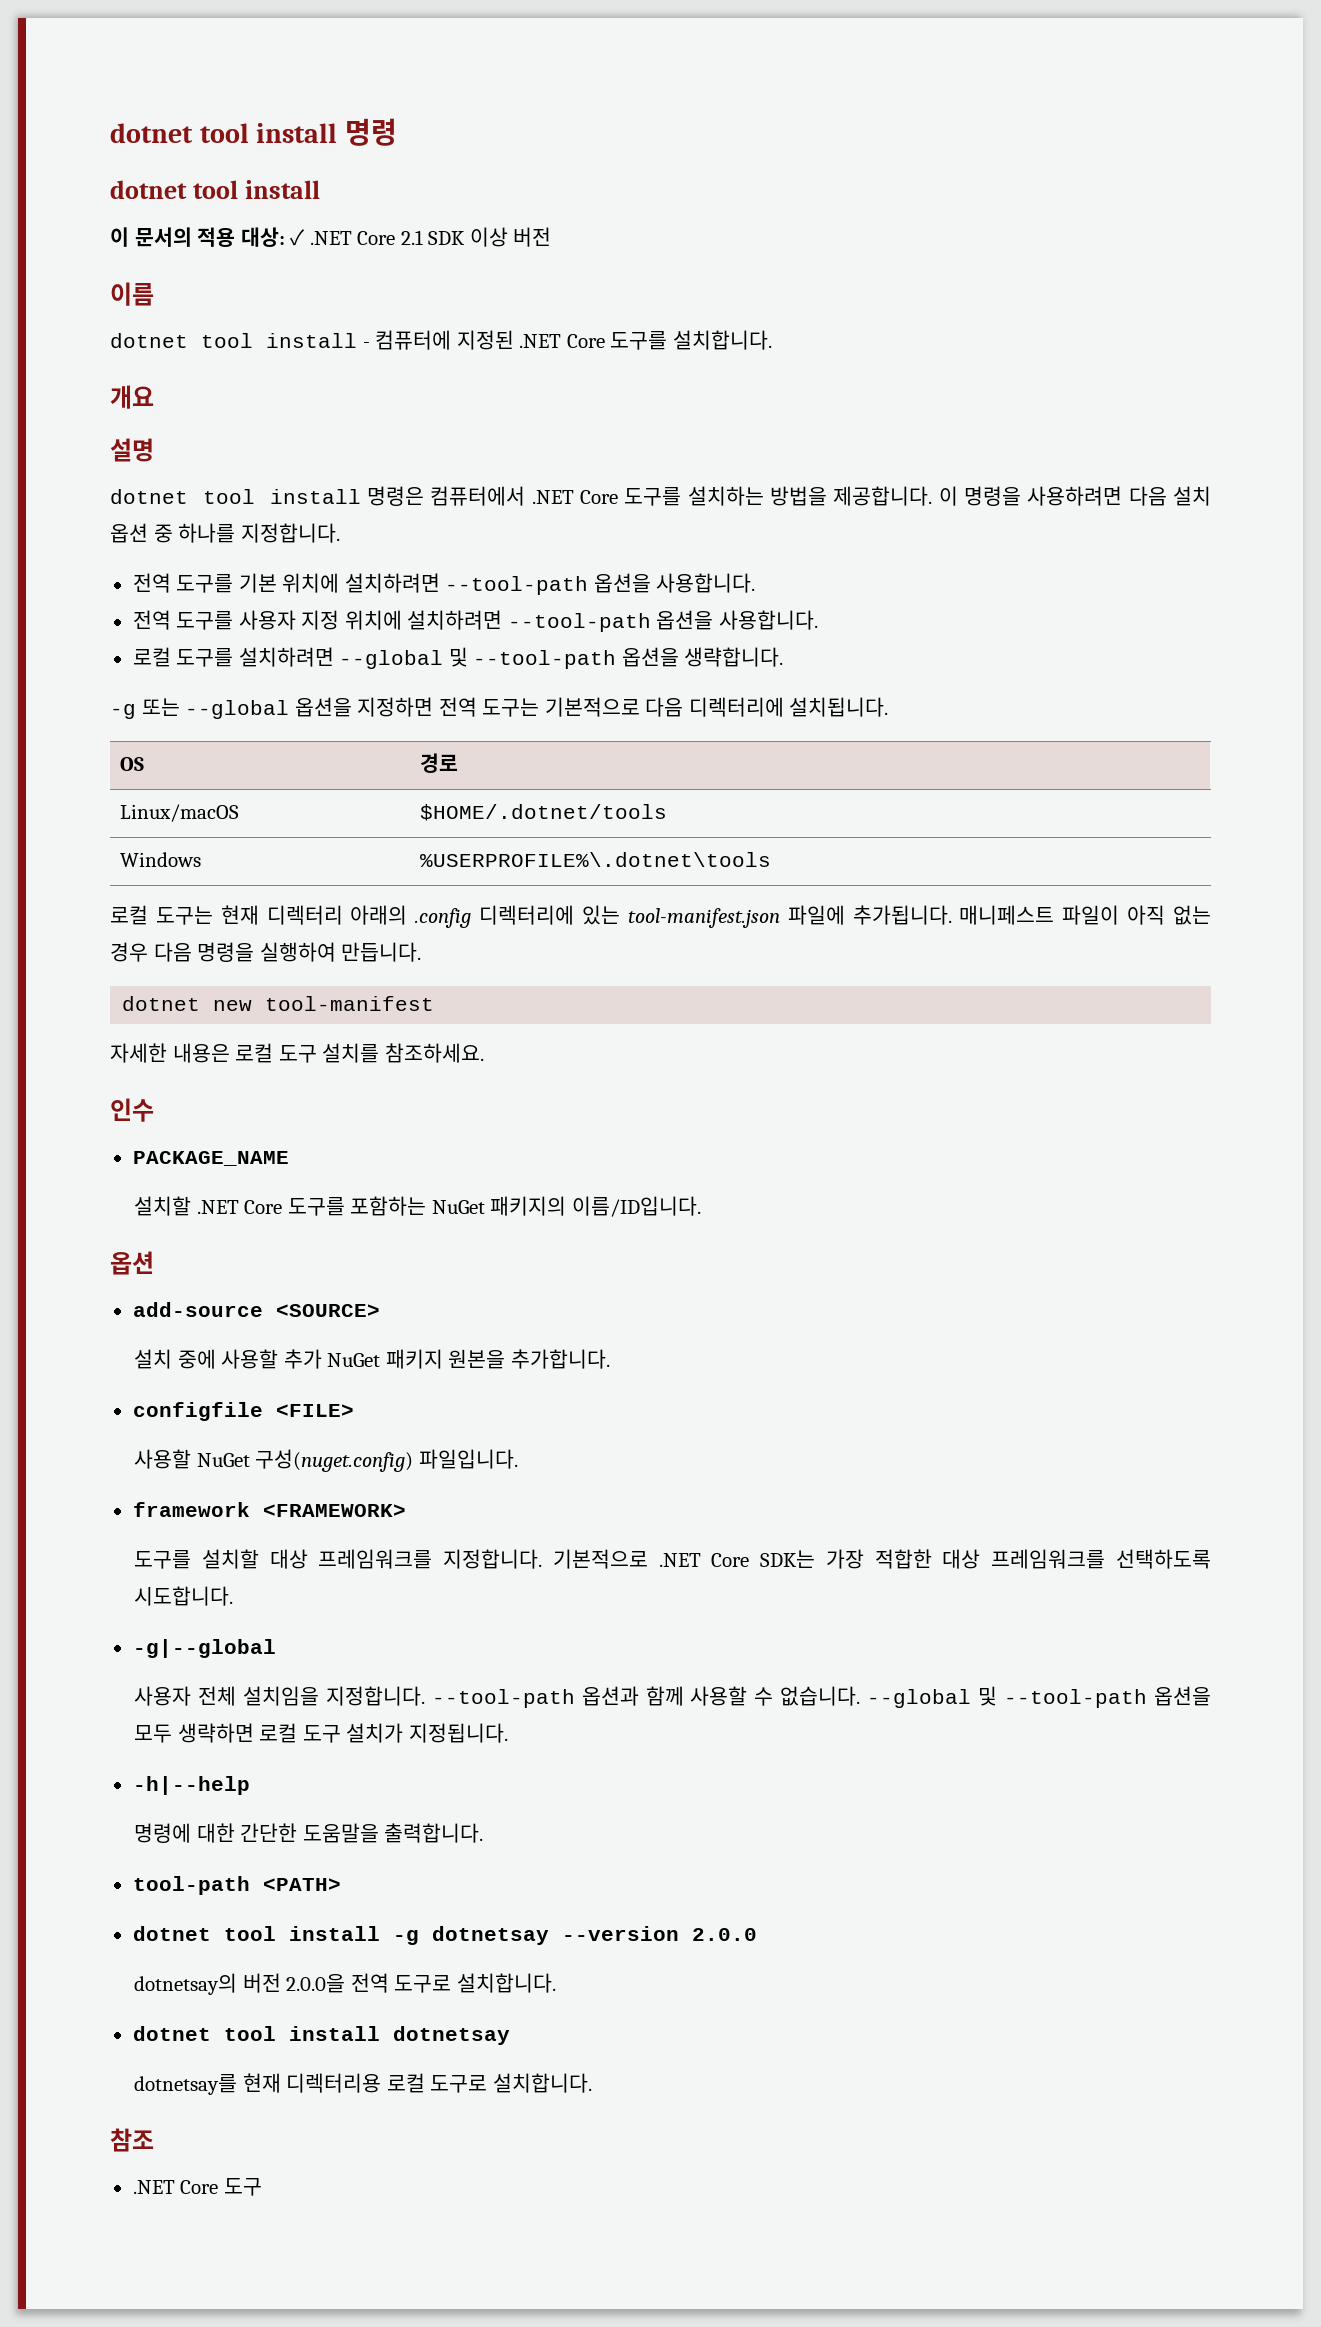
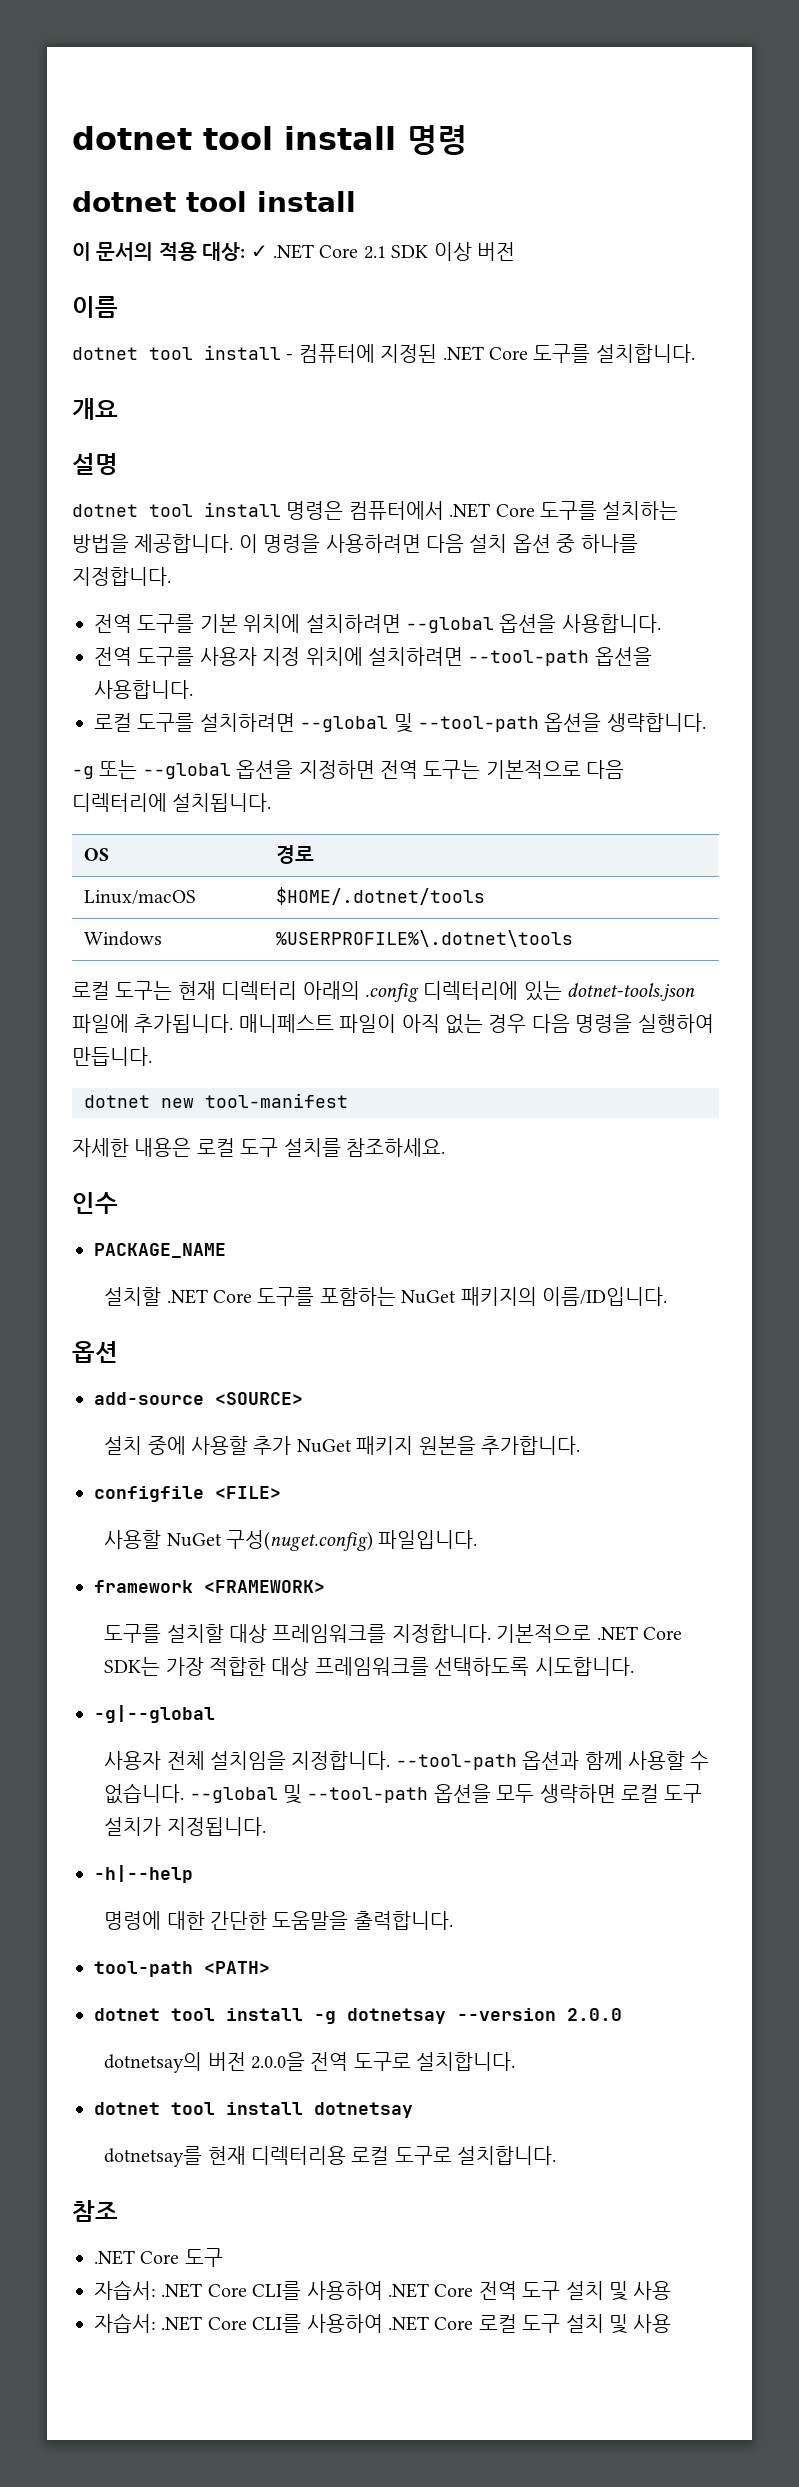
- 전역 도구를 기본 위치에 설치하려면 --tool-path 옵션을 사용합니다.
+ 전역 도구를 기본 위치에 설치하려면 --global 옵션을 사용합니다.
- 로컬 도구는 현재 디렉터리 아래의 .config 디렉터리에 있는 tool-manifest.json 파일에 추가됩니다.
+ 로컬 도구는 현재 디렉터리 아래의 .config 디렉터리에 있는 dotnet-tools.json 파일에 추가됩니다.
+ 자습서: .NET Core CLI를 사용하여 .NET Core 전역 도구 설치 및 사용
+ 자습서: .NET Core CLI를 사용하여 .NET Core 로컬 도구 설치 및 사용

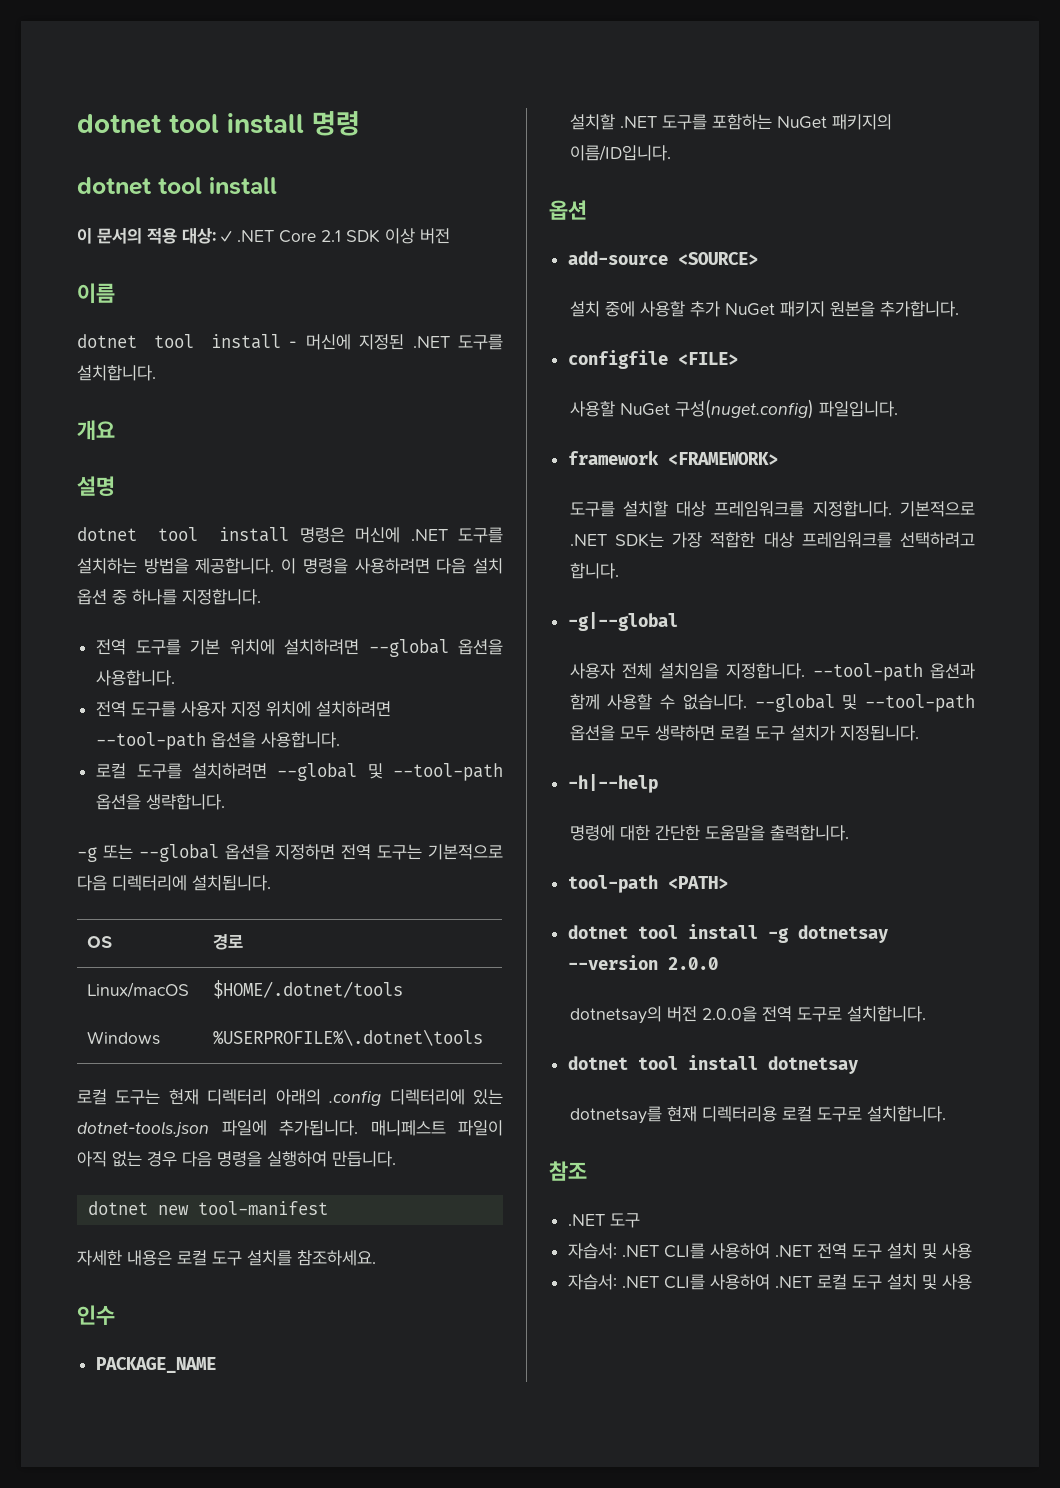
- dotnet tool install - 컴퓨터에 지정된 .NET Core 도구를 설치합니다.
+ dotnet tool install - 머신에 지정된 .NET 도구를 설치합니다.
- dotnet tool install 명령은 컴퓨터에서 .NET Core 도구를 설치하는 방법을 제공합니다.
+ dotnet tool install 명령은 머신에 .NET 도구를 설치하는 방법을 제공합니다.
- 설치할 .NET Core 도구를 포함하는 NuGet 패키지의 이름/ID입니다.
+ 설치할 .NET 도구를 포함하는 NuGet 패키지의 이름/ID입니다.
- 기본적으로 .NET Core SDK는 가장 적합한 대상 프레임워크를 선택하도록 시도합니다.
+ 기본적으로 .NET SDK는 가장 적합한 대상 프레임워크를 선택하려고 합니다.
- .NET Core 도구
+ .NET 도구
- 자습서: .NET Core CLI를 사용하여 .NET Core 전역 도구 설치 및 사용
+ 자습서: .NET CLI를 사용하여 .NET 전역 도구 설치 및 사용
- 자습서: .NET Core CLI를 사용하여 .NET Core 로컬 도구 설치 및 사용
+ 자습서: .NET CLI를 사용하여 .NET 로컬 도구 설치 및 사용

